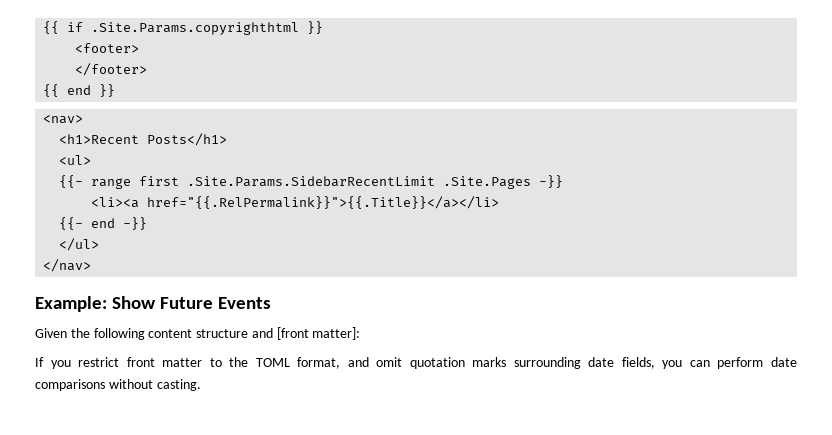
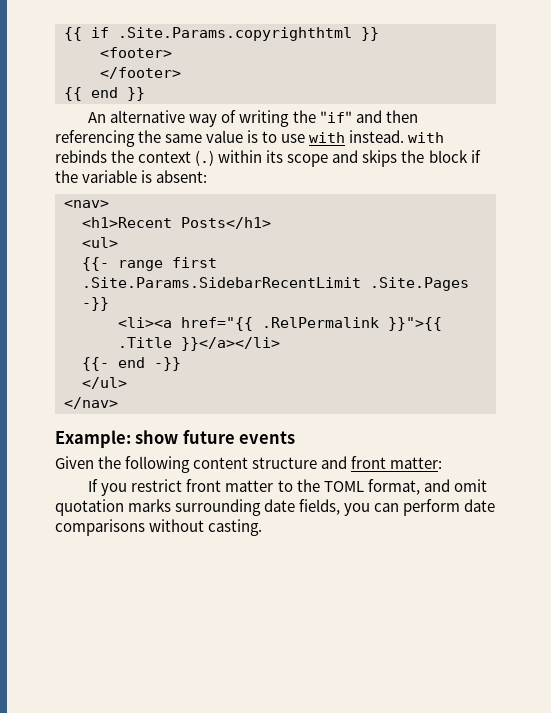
+ An alternative way of writing the "if" and then referencing the same value is to use with instead. with rebinds the context (.) within its scope and skips the block if the variable is absent:
- <li><a href="{{.RelPermalink}}">{{.Title}}</a></li>
+ <li><a href="{{ .RelPermalink }}">{{ .Title }}</a></li>
- Example: Show Future Events
+ Example: show future events
- Given the following content structure and [front matter]:
+ Given the following content structure and front matter:

